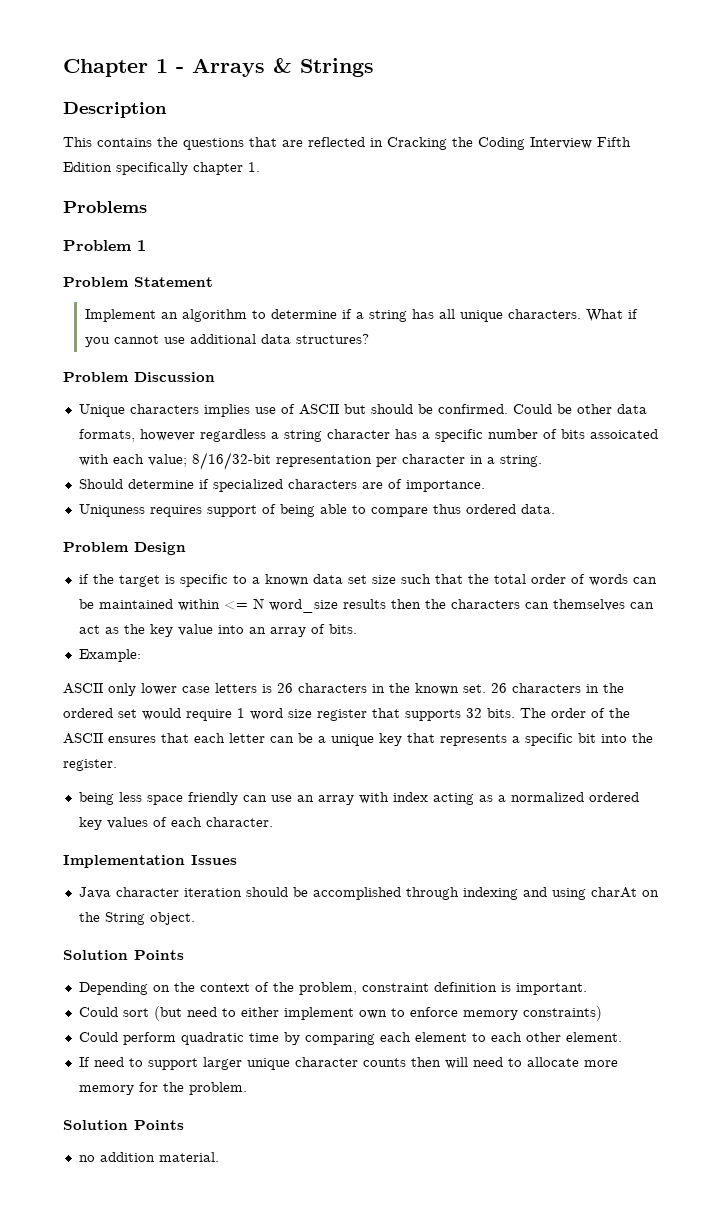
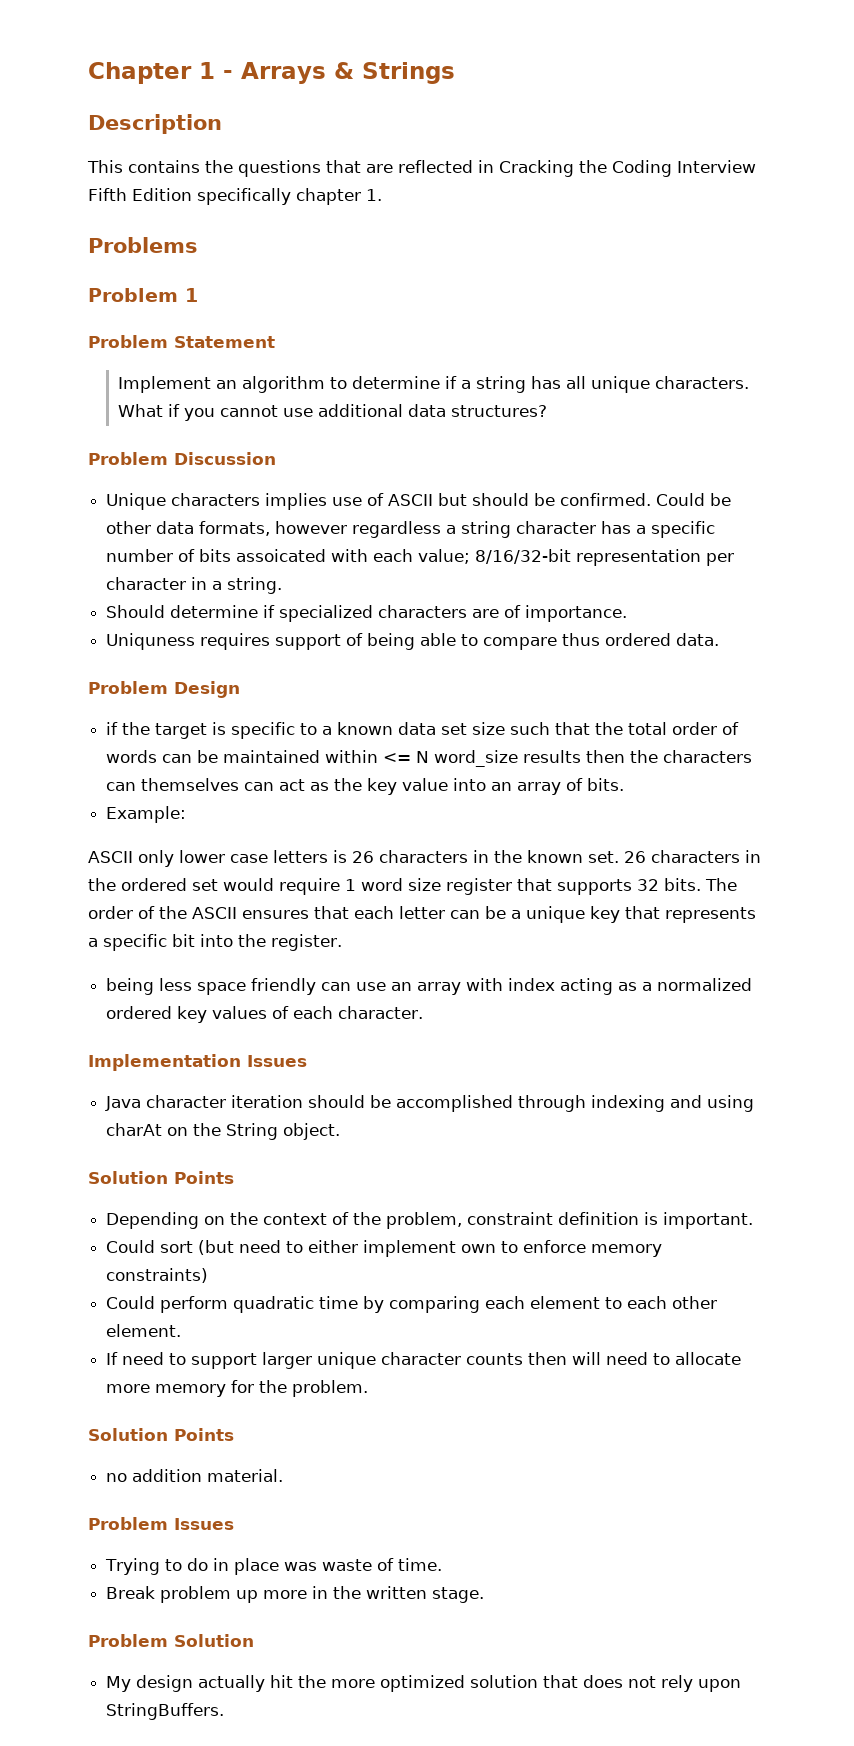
+ Problem Issues
+ Trying to do in place was waste of time.
+ Break problem up more in the written stage.
+ Problem Solution
+ My design actually hit the more optimized solution that does not rely upon StringBuffers.

